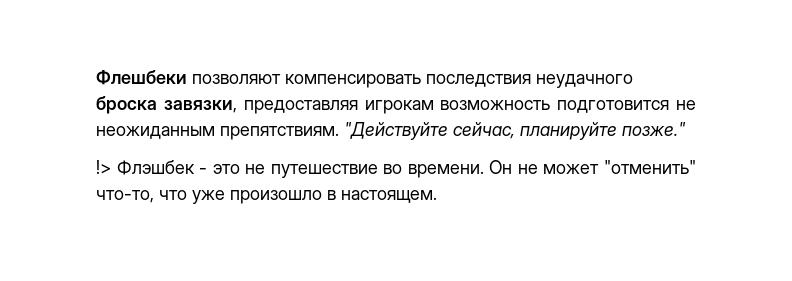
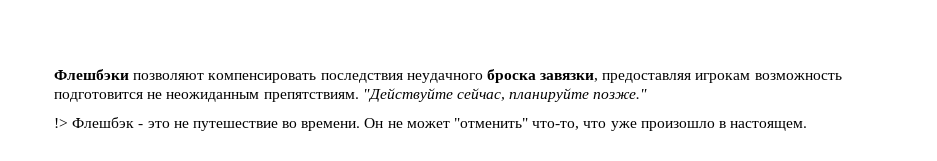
- Флешбеки позволяют компенсировать последствия неудачного броска завязки, предоставляя игрокам возможность подготовится не неожиданным препятствиям.
+ Флешбэки позволяют компенсировать последствия неудачного броска завязки, предоставляя игрокам возможность подготовится не неожиданным препятствиям.
- !> Флэшбек - это не путешествие во времени.
+ !> Флешбэк - это не путешествие во времени.

